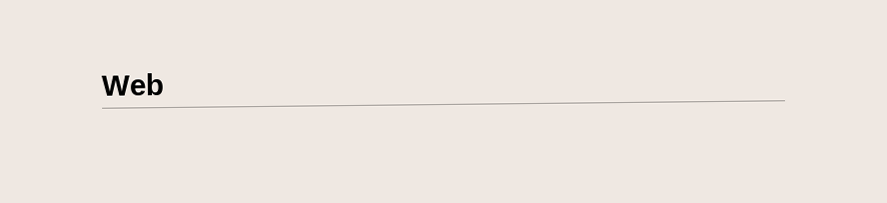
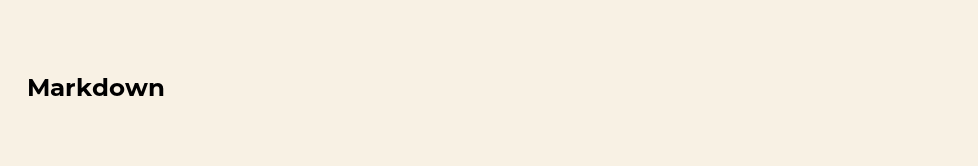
- Web
+ Markdown

